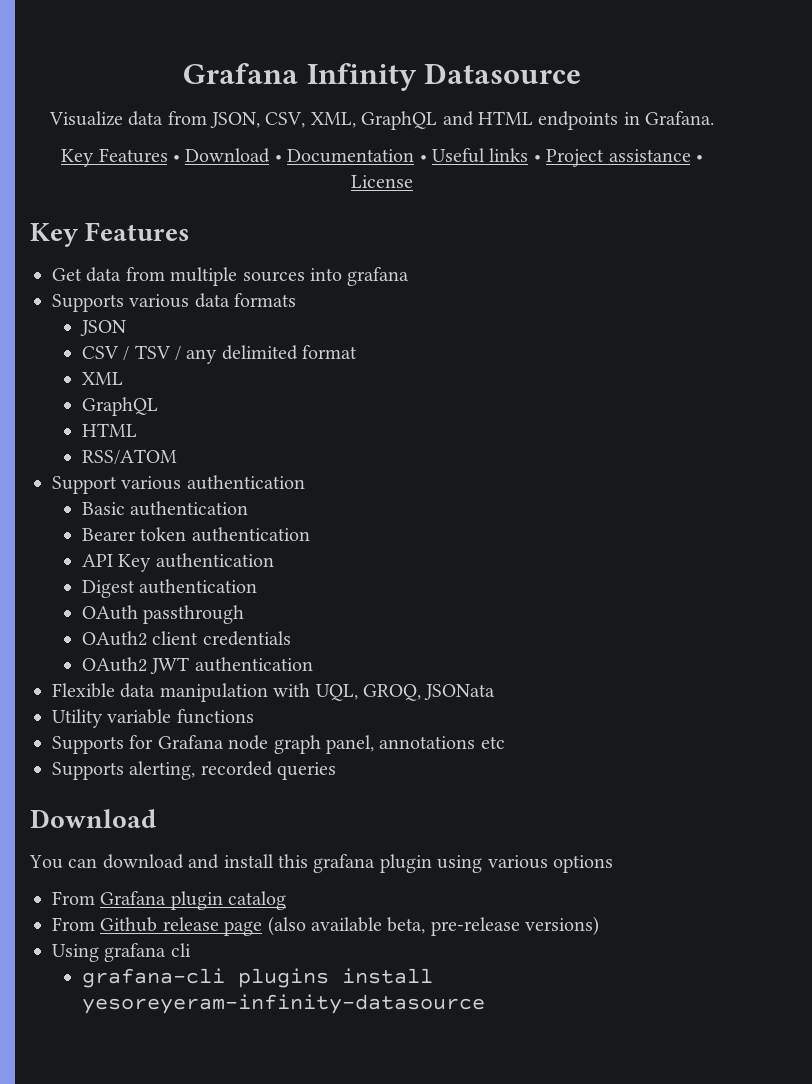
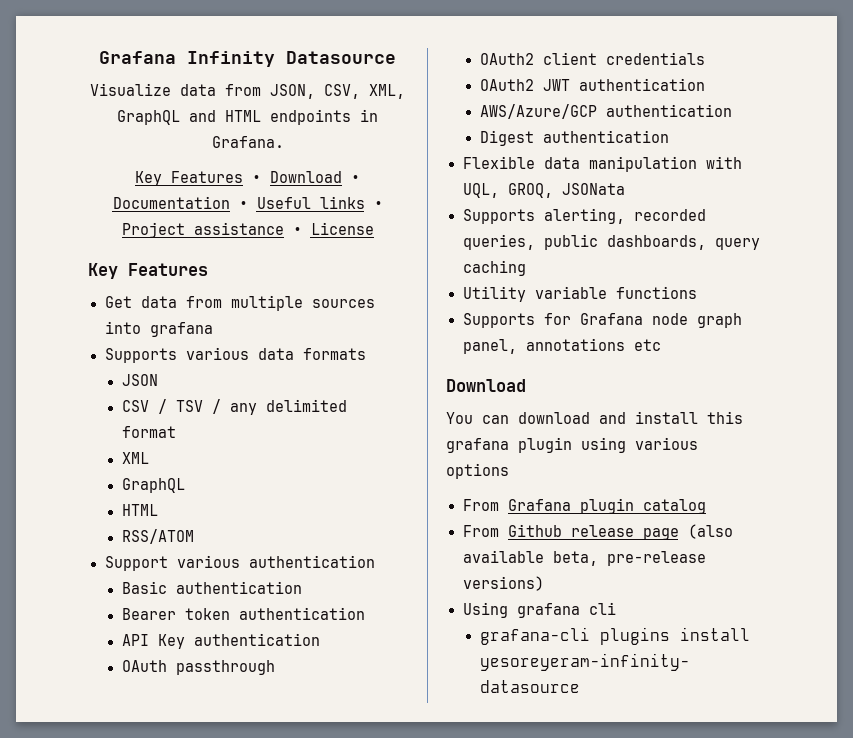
- Digest authentication
+ AWS/Azure/GCP authentication
+ Digest authentication
+ Supports alerting, recorded queries, public dashboards, query caching
- Supports alerting, recorded queries

